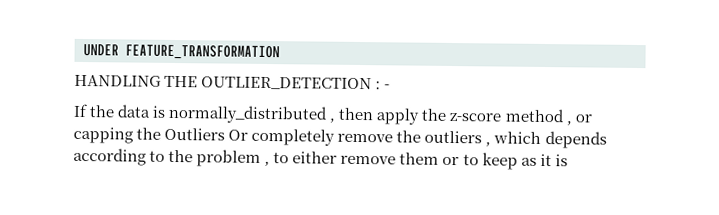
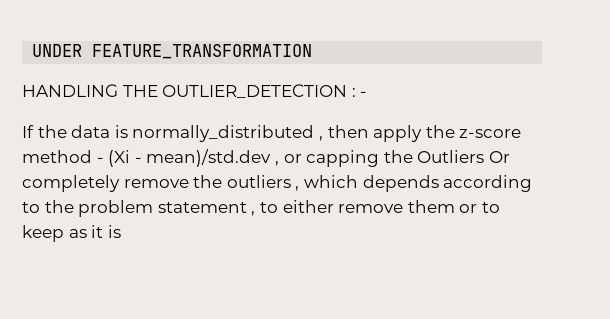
- If the data is normally_distributed , then apply the z-score method , or capping the Outliers Or completely remove the outliers , which depends according to the problem , to either remove them or to keep as it is
+ If the data is normally_distributed , then apply the z-score method - (Xi - mean)/std.dev , or capping the Outliers Or completely remove the outliers , which depends according to the problem statement , to either remove them or to keep as it is

